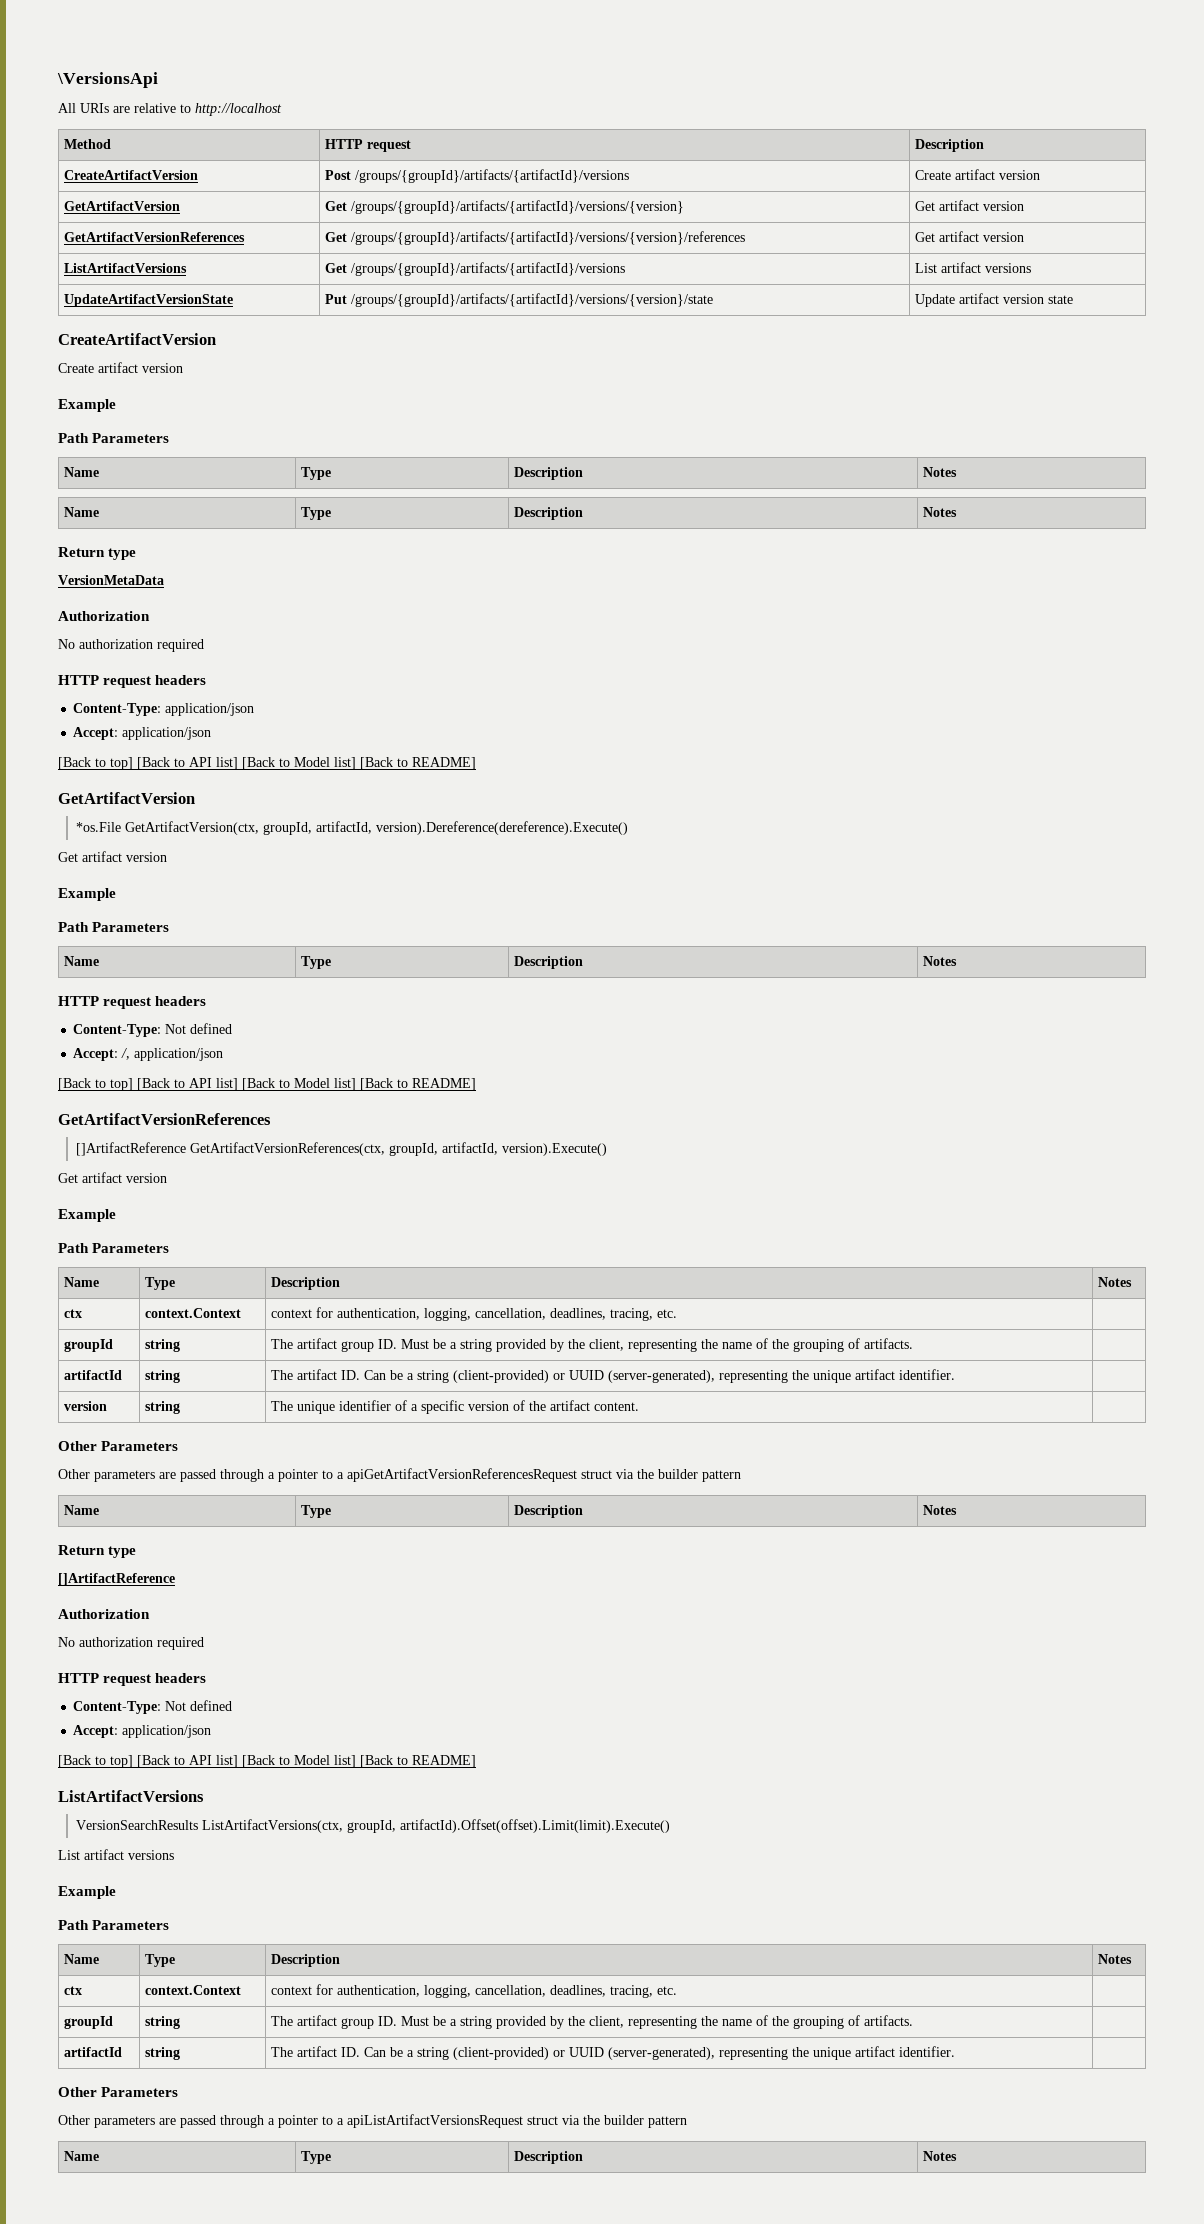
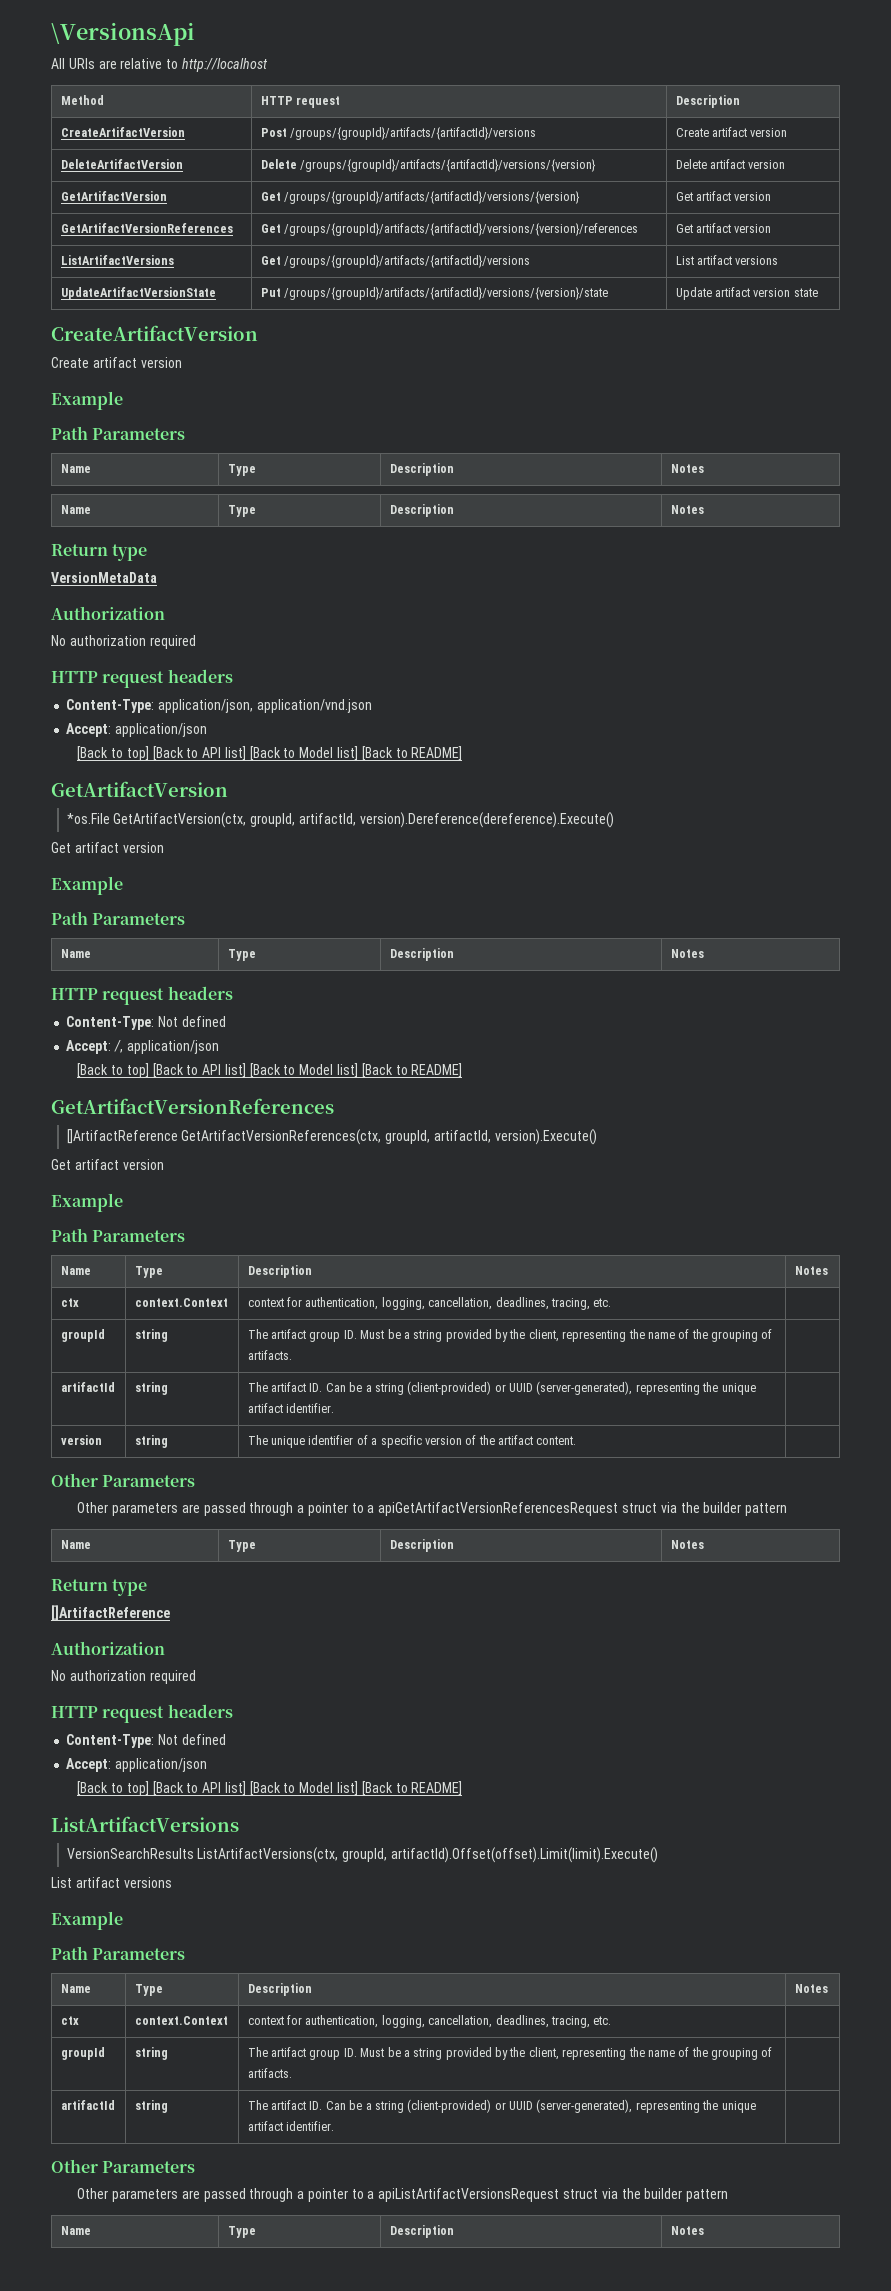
+ DeleteArtifactVersion | Delete /groups/{groupId}/artifacts/{artifactId}/versions/{version} | Delete artifact version
- Content-Type: application/json
+ Content-Type: application/json, application/vnd.json

